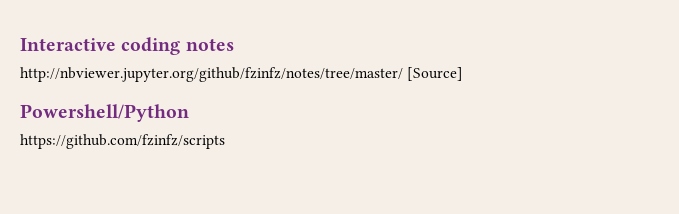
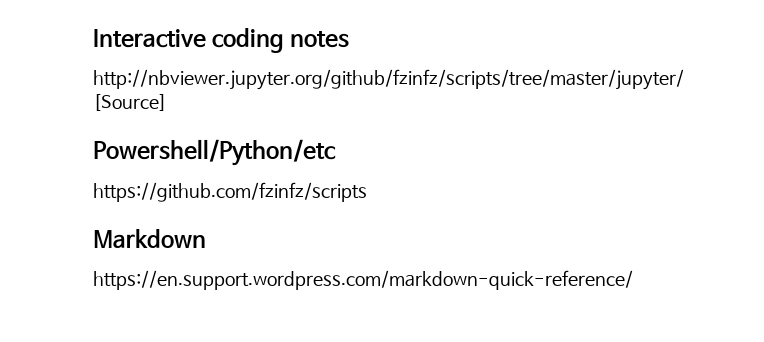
- http://nbviewer.jupyter.org/github/fzinfz/notes/tree/master/ [Source]
+ http://nbviewer.jupyter.org/github/fzinfz/scripts/tree/master/jupyter/ [Source]
- Powershell/Python
+ Powershell/Python/etc
+ Markdown
+ https://en.support.wordpress.com/markdown-quick-reference/

